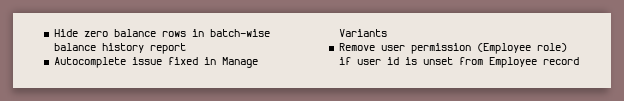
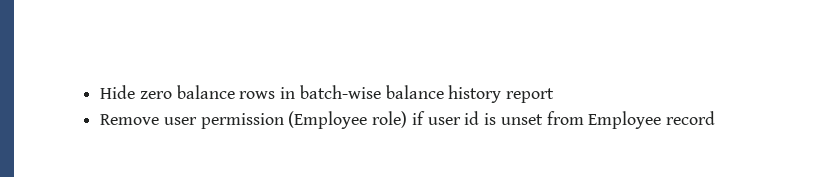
- Autocomplete issue fixed in Manage Variants

